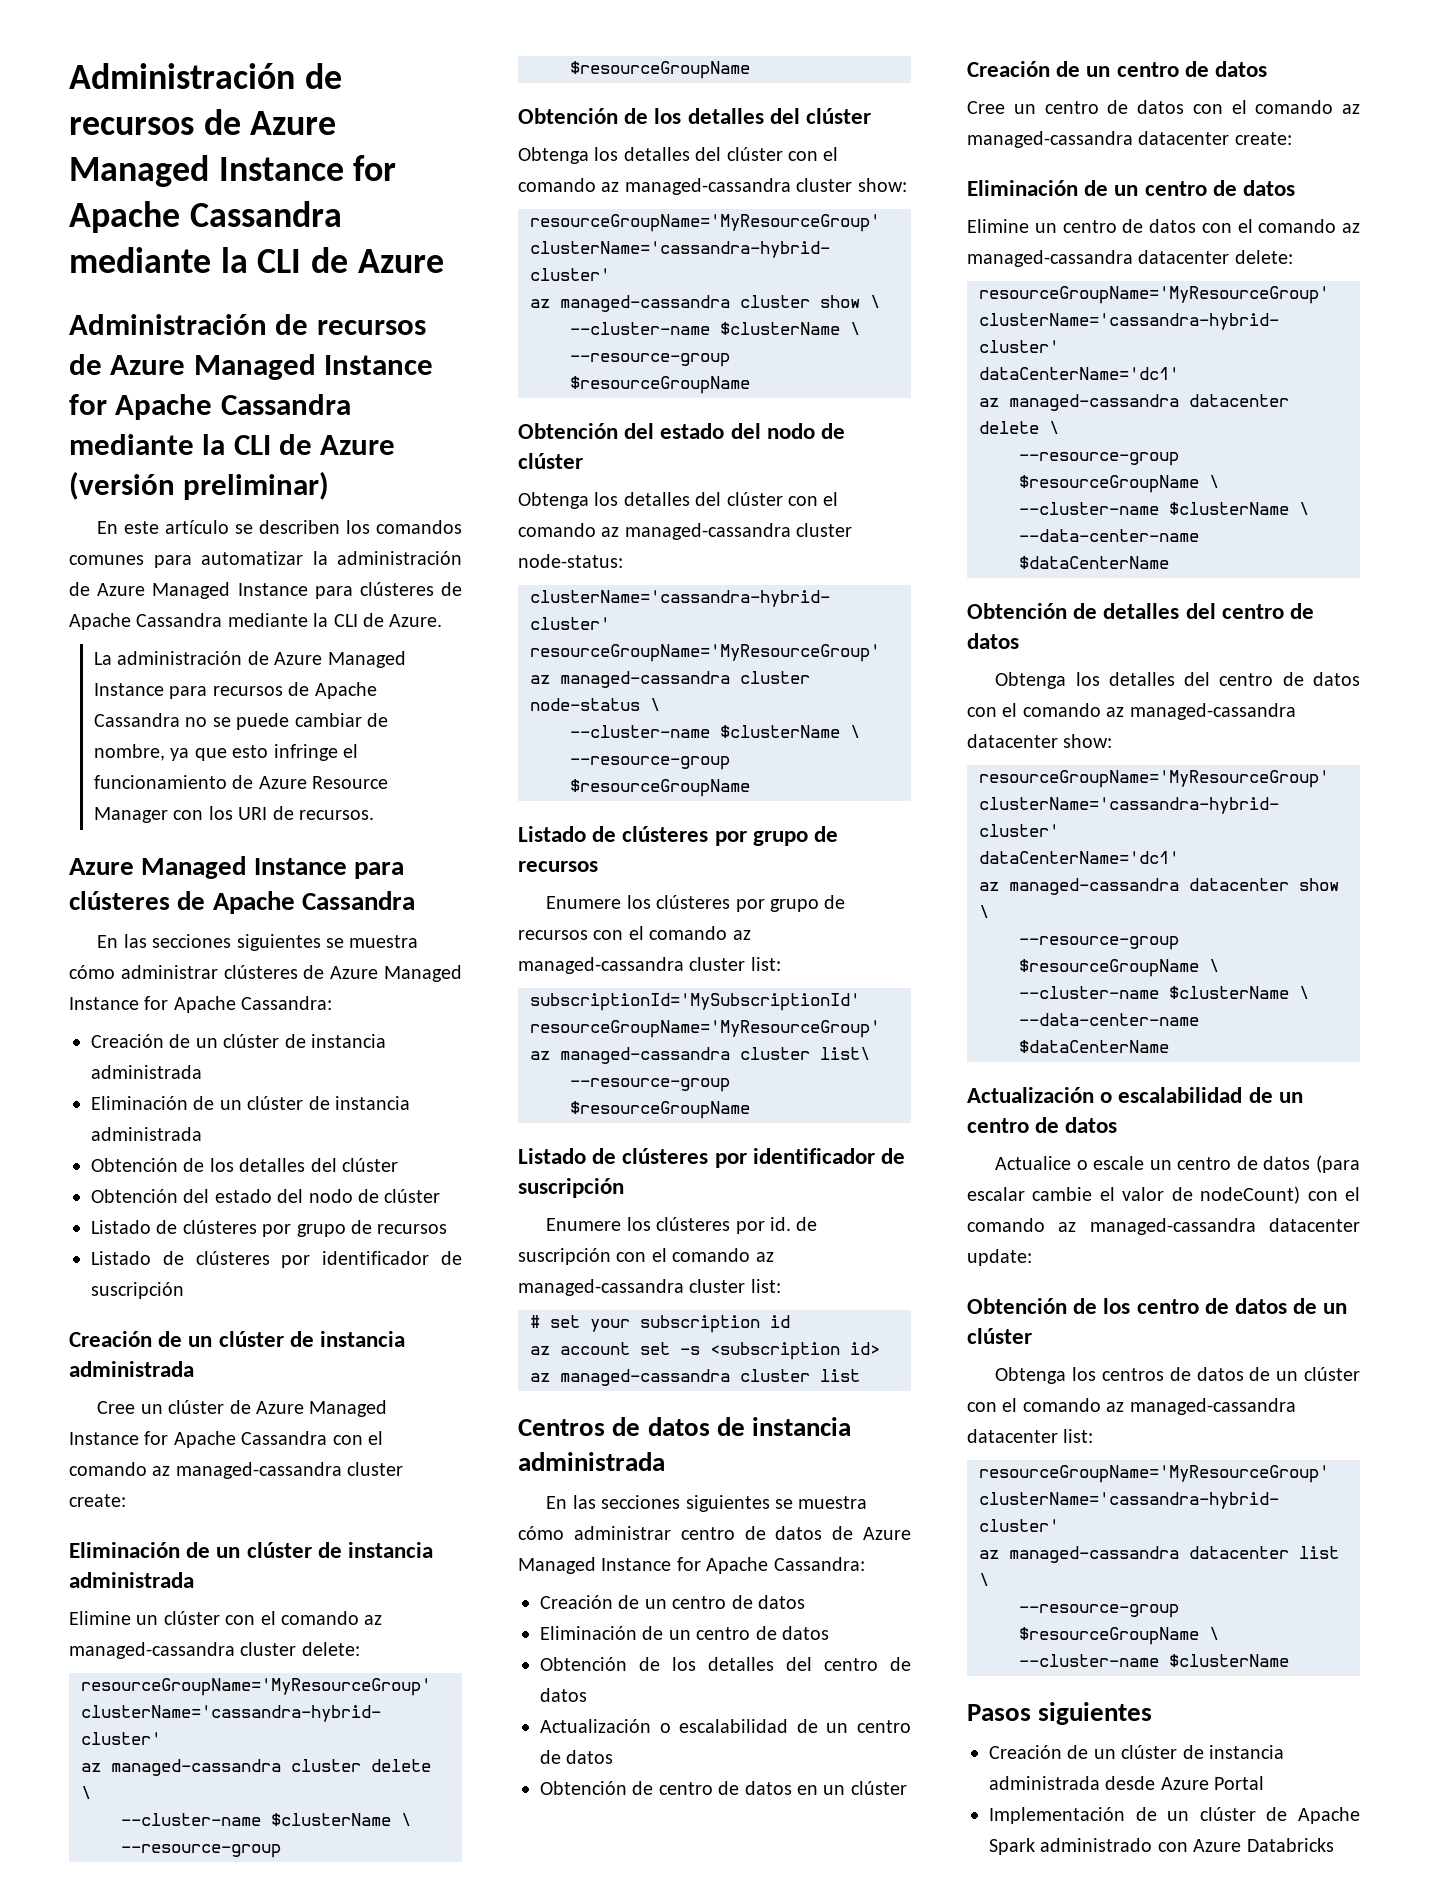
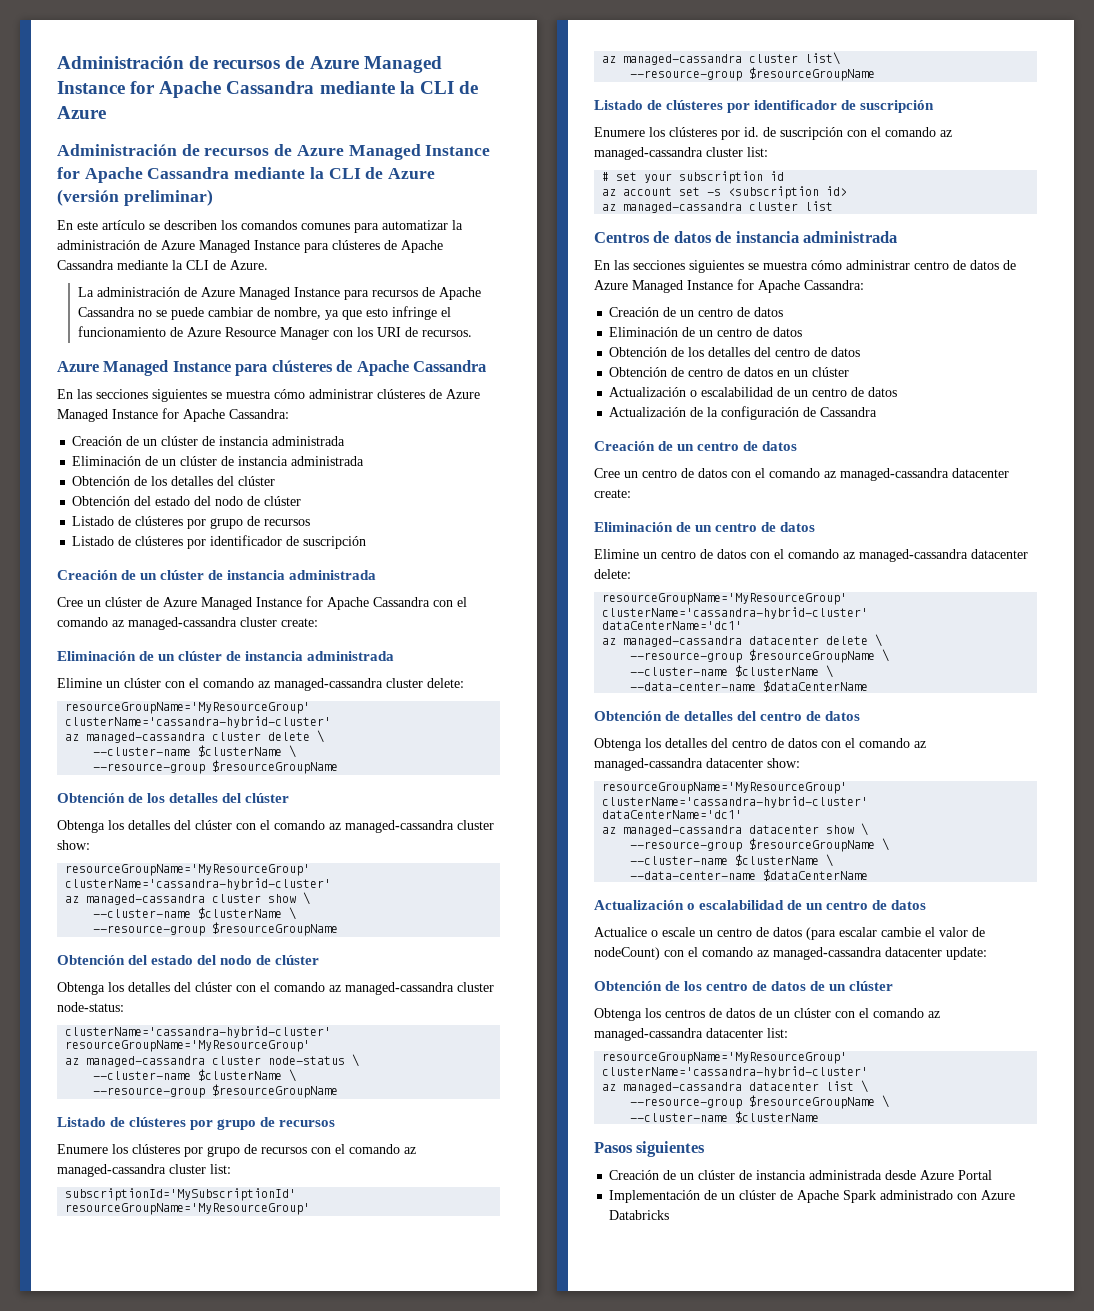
  Obtención de los detalles del centro de datos
+ Obtención de centro de datos en un clúster
  Actualización o escalabilidad de un centro de datos
- Obtención de centro de datos en un clúster
+ Actualización de la configuración de Cassandra

